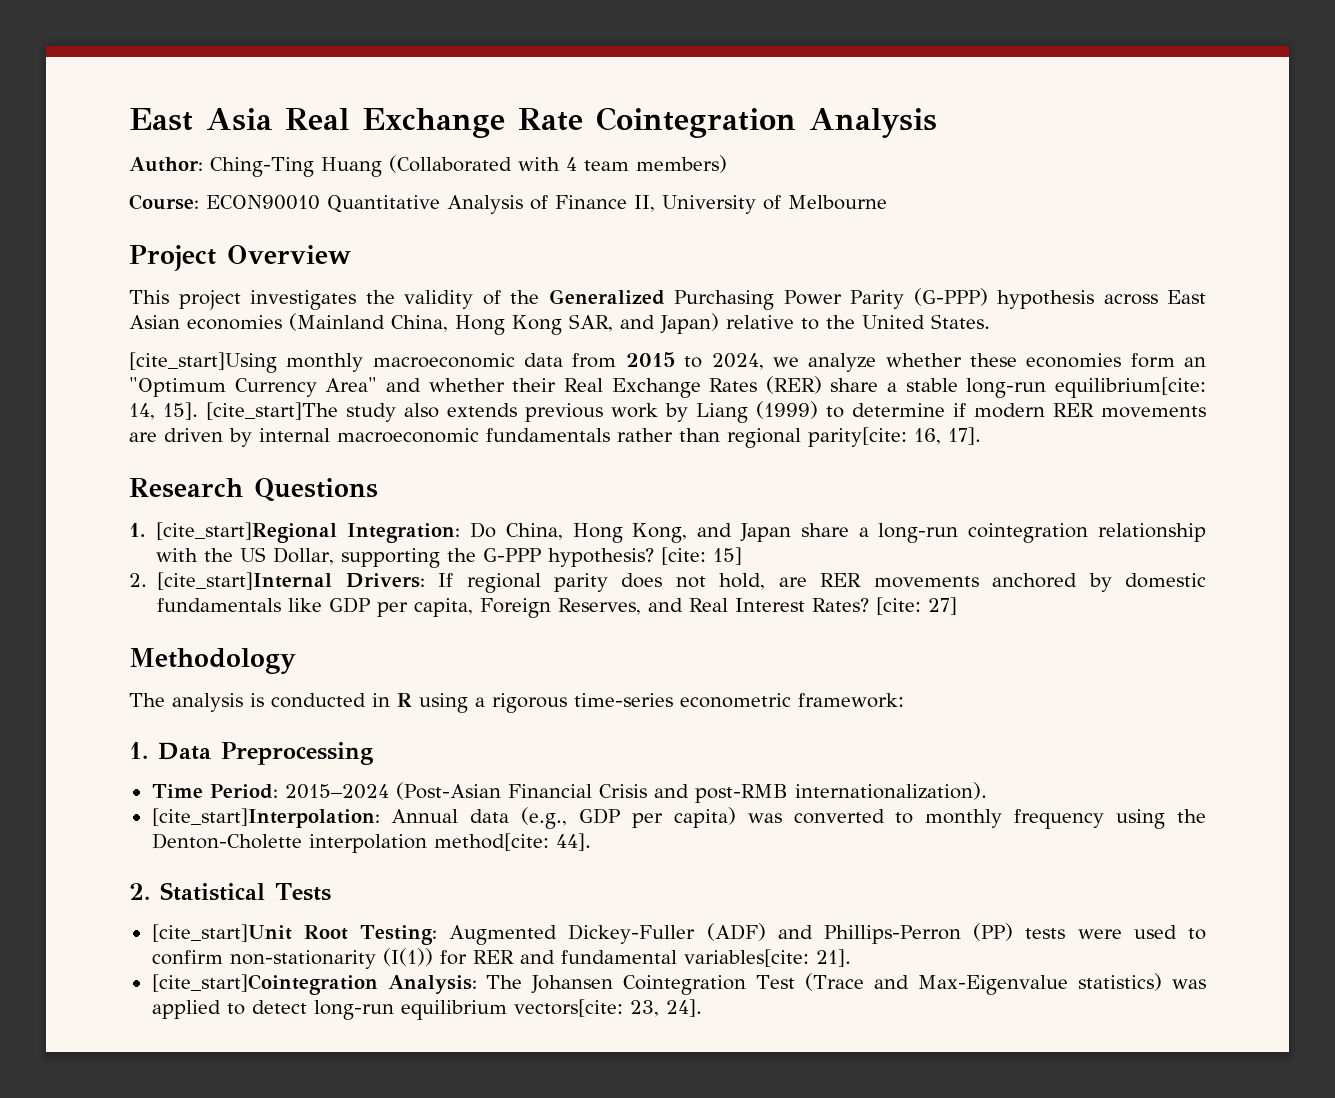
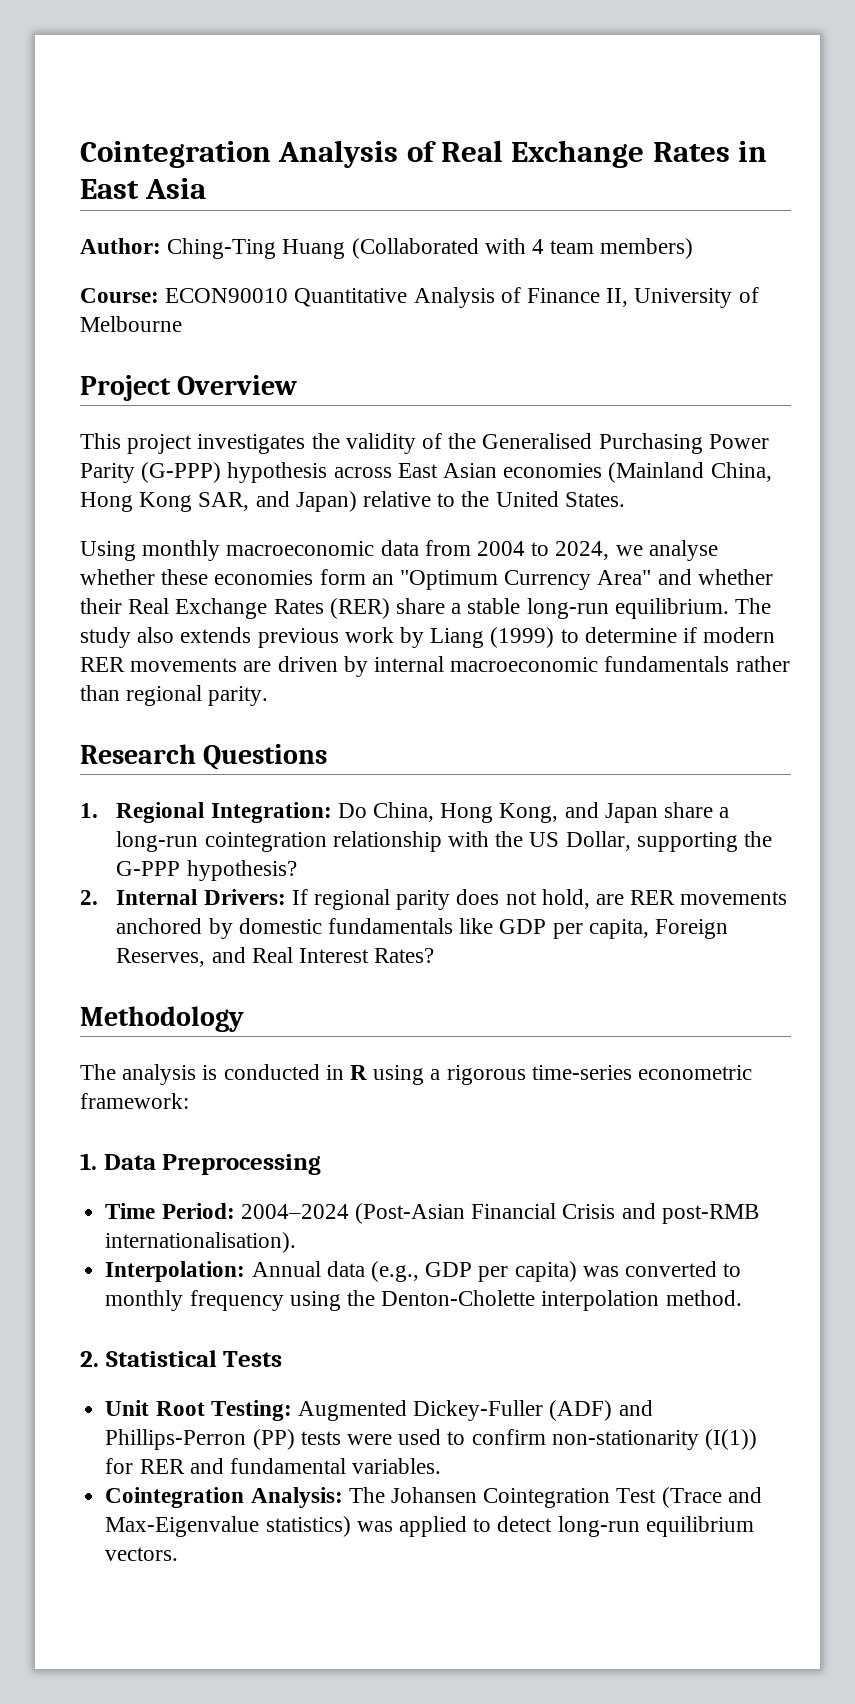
- East Asia Real Exchange Rate Cointegration Analysis
+ Cointegration Analysis of Real Exchange Rates in East Asia
- This project investigates the validity of the Generalized Purchasing Power Parity (G-PPP) hypothesis across East Asian economies (Mainland China, Hong Kong SAR, and Japan) relative to the United States.
+ This project investigates the validity of the Generalised Purchasing Power Parity (G-PPP) hypothesis across East Asian economies (Mainland China, Hong Kong SAR, and Japan) relative to the United States.
- [cite_start]Using monthly macroeconomic data from 2015 to 2024, we analyze whether these economies form an "Optimum Currency Area" and whether their Real Exchange Rates (RER) share a stable long-run equilibrium[cite: 14, 15]. [cite_start]The study also extends previous work by Liang (1999) to determine if modern RER movements are driven by internal macroeconomic fundamentals rather than regional parity[cite: 16, 17].
+ Using monthly macroeconomic data from 2004 to 2024, we analyse whether these economies form an "Optimum Currency Area" and whether their Real Exchange Rates (RER) share a stable long-run equilibrium. The study also extends previous work by Liang (1999) to determine if modern RER movements are driven by internal macroeconomic fundamentals rather than regional parity.
- 1. [cite_start]Regional Integration: Do China, Hong Kong, and Japan share a long-run cointegration relationship with the US Dollar, supporting the G-PPP hypothesis? [cite: 15]
- 2. [cite_start]Internal Drivers: If regional parity does not hold, are RER movements anchored by domestic fundamentals like GDP per capita, Foreign Reserves, and Real Interest Rates? [cite: 27]
+ 1. Regional Integration: Do China, Hong Kong, and Japan share a long-run cointegration relationship with the US Dollar, supporting the G-PPP hypothesis?
+ 2. Internal Drivers: If regional parity does not hold, are RER movements anchored by domestic fundamentals like GDP per capita, Foreign Reserves, and Real Interest Rates?
- Time Period: 2015–2024 (Post-Asian Financial Crisis and post-RMB internationalization).
- [cite_start]Interpolation: Annual data (e.g., GDP per capita) was converted to monthly frequency using the Denton-Cholette interpolation method[cite: 44].
+ Time Period: 2004–2024 (Post-Asian Financial Crisis and post-RMB internationalisation).
+ Interpolation: Annual data (e.g., GDP per capita) was converted to monthly frequency using the Denton-Cholette interpolation method.
- [cite_start]Unit Root Testing: Augmented Dickey-Fuller (ADF) and Phillips-Perron (PP) tests were used to confirm non-stationarity (I(1)) for RER and fundamental variables[cite: 21].
- [cite_start]Cointegration Analysis: The Johansen Cointegration Test (Trace and Max-Eigenvalue statistics) was applied to detect long-run equilibrium vectors[cite: 23, 24].
+ Unit Root Testing: Augmented Dickey-Fuller (ADF) and Phillips-Perron (PP) tests were used to confirm non-stationarity (I(1)) for RER and fundamental variables.
+ Cointegration Analysis: The Johansen Cointegration Test (Trace and Max-Eigenvalue statistics) was applied to detect long-run equilibrium vectors.

